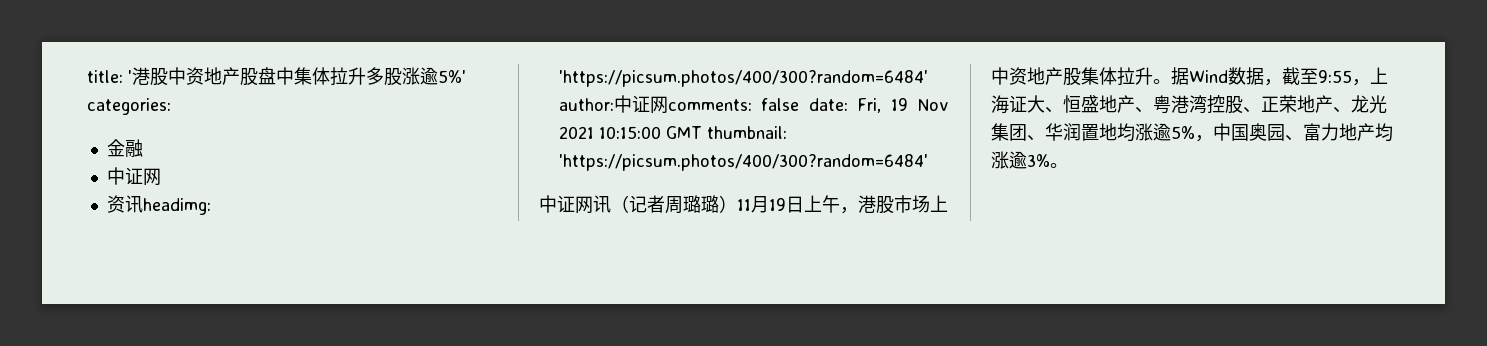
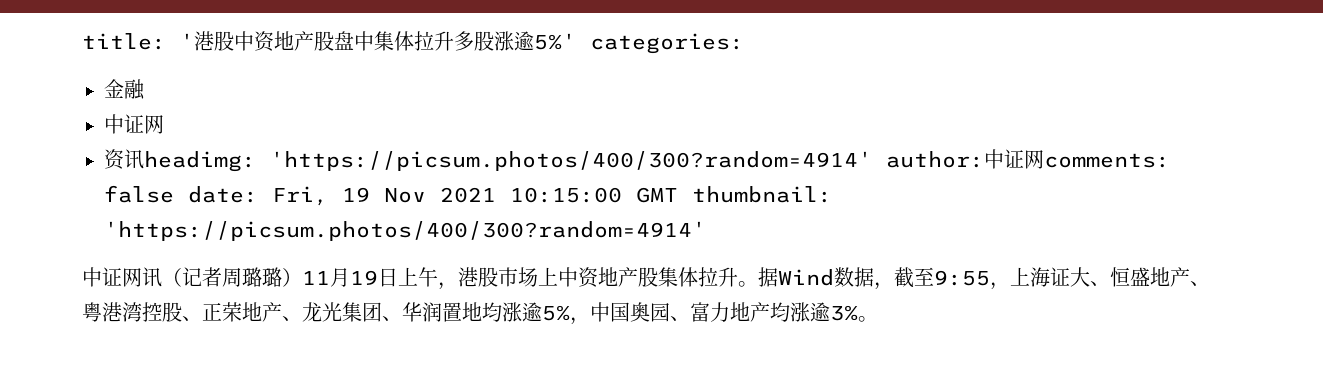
- 资讯headimg: 'https://picsum.photos/400/300?random=6484' author:中证网comments: false date: Fri, 19 Nov 2021 10:15:00 GMT thumbnail: 'https://picsum.photos/400/300?random=6484'
+ 资讯headimg: 'https://picsum.photos/400/300?random=4914' author:中证网comments: false date: Fri, 19 Nov 2021 10:15:00 GMT thumbnail: 'https://picsum.photos/400/300?random=4914'

